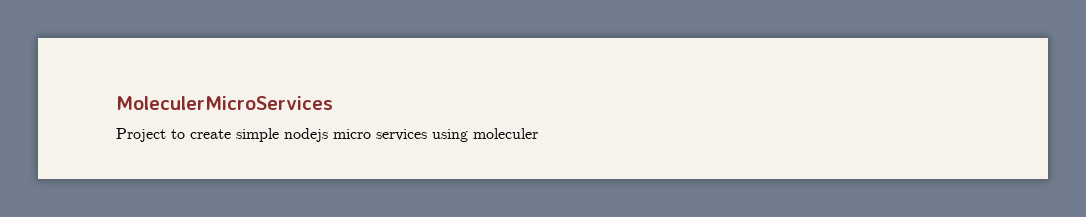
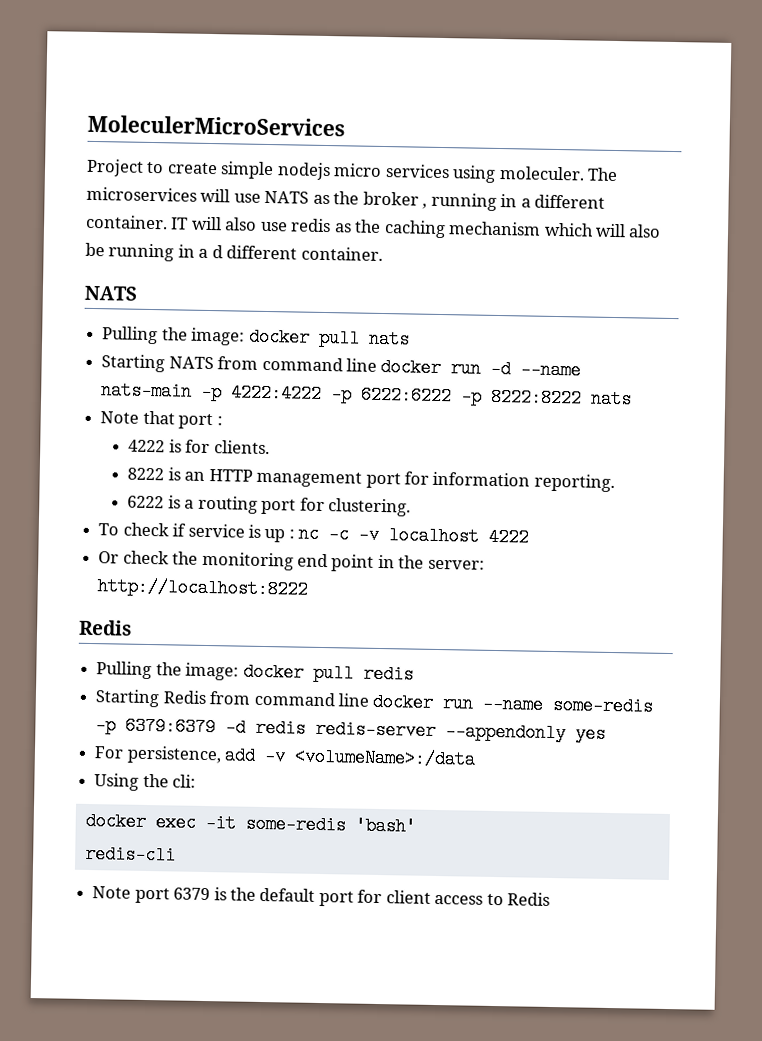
- Project to create simple nodejs micro services using moleculer
+ Project to create simple nodejs micro services using moleculer. The microservices will use NATS as the broker , running in a different container. IT will also use redis as the caching mechanism which will also be running in a d different container.
+ NATS
+ Pulling the image: docker pull nats
+ Starting NATS from command line docker run -d --name nats-main -p 4222:4222 -p 6222:6222 -p 8222:8222 nats
+ Note that port :
+ 4222 is for clients.
+ 8222 is an HTTP management port for information reporting.
+ 6222 is a routing port for clustering.
+ To check if service is up : nc -c -v localhost 4222
+ Or check the monitoring end point in the server: http://localhost:8222
+ Redis
+ Pulling the image: docker pull redis
+ Starting Redis from command line docker run --name some-redis -p 6379:6379 -d redis redis-server --appendonly yes
+ For persistence, add -v <volumeName>:/data
+ Using the cli:
+ docker exec -it some-redis 'bash'
+ redis-cli
+ Note port 6379 is the default port for client access to Redis

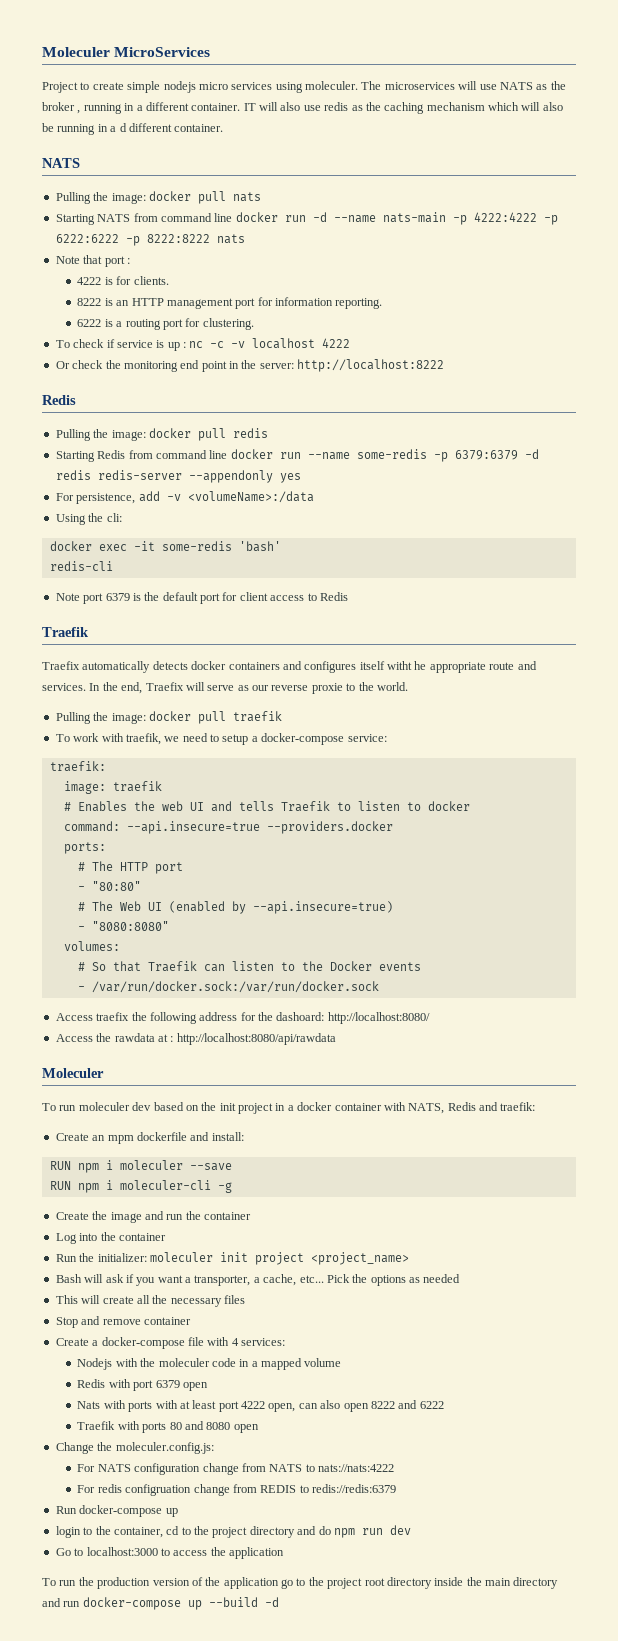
- MoleculerMicroServices
+ Moleculer MicroServices
  Note port 6379 is the default port for client access to Redis
+ Traefik
+ Traefix automatically detects docker containers and configures itself witht he appropriate route and services. In the end, Traefix will serve as our reverse proxie to the world.
+ Pulling the image: docker pull traefik
+ To work with traefik, we need to setup a docker-compose service:
+ traefik:
+ image: traefik
+ # Enables the web UI and tells Traefik to listen to docker
+ command: --api.insecure=true --providers.docker
+ ports:
+ # The HTTP port
+ - "80:80"
+ # The Web UI (enabled by --api.insecure=true)
+ - "8080:8080"
+ volumes:
+ # So that Traefik can listen to the Docker events
+ - /var/run/docker.sock:/var/run/docker.sock
+ Access traefix the following address for the dashoard: http://localhost:8080/
+ Access the rawdata at : http://localhost:8080/api/rawdata
+ Moleculer
+ To run moleculer dev based on the init project in a docker container with NATS, Redis and traefik:
+ Create an mpm dockerfile and install:
+ RUN npm i moleculer --save
+ RUN npm i moleculer-cli -g
+ Create the image and run the container
+ Log into the container
+ Run the initializer: moleculer init project <project_name>
+ Bash will ask if you want a transporter, a cache, etc... Pick the options as needed
+ This will create all the necessary files
+ Stop and remove container
+ Create a docker-compose file with 4 services:
+ Nodejs with the moleculer code in a mapped volume
+ Redis with port 6379 open
+ Nats with ports with at least port 4222 open, can also open 8222 and 6222
+ Traefik with ports 80 and 8080 open
+ Change the moleculer.config.js:
+ For NATS configuration change from NATS to nats://nats:4222
+ For redis configruation change from REDIS to redis://redis:6379
+ Run docker-compose up
+ login to the container, cd to the project directory and do npm run dev
+ Go to localhost:3000 to access the application
+ To run the production version of the application go to the project root directory inside the main directory and run docker-compose up --build -d

